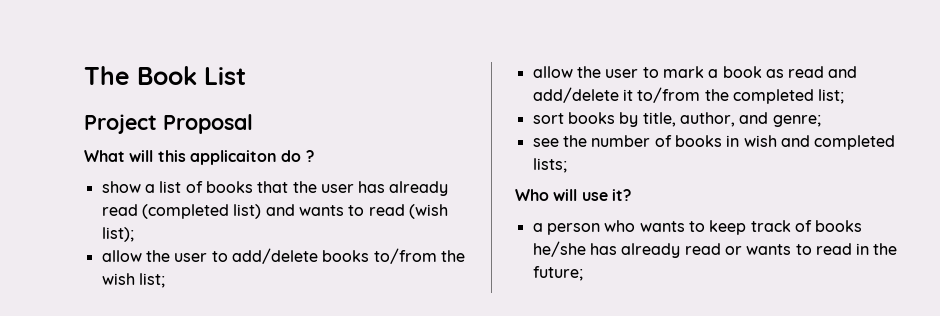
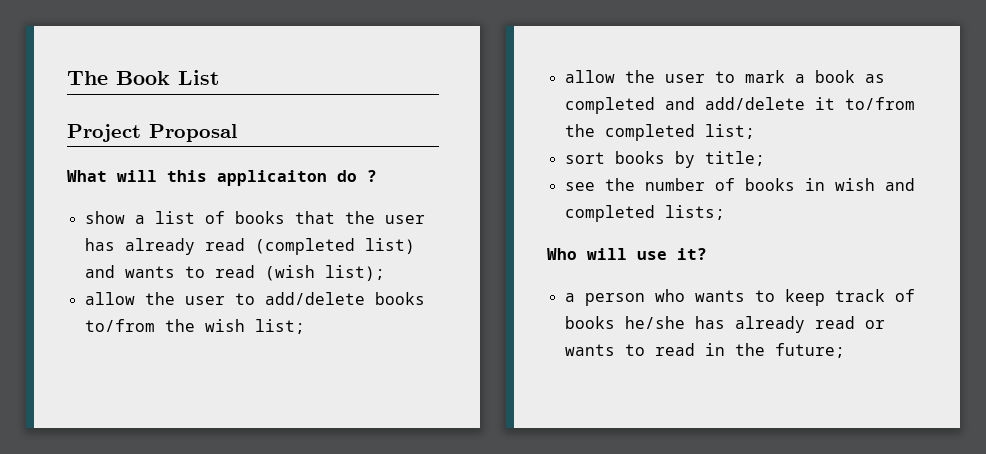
- allow the user to mark a book as read and add/delete it to/from the completed list;
+ allow the user to mark a book as completed and add/delete it to/from the completed list;
- sort books by title, author, and genre;
+ sort books by title;

